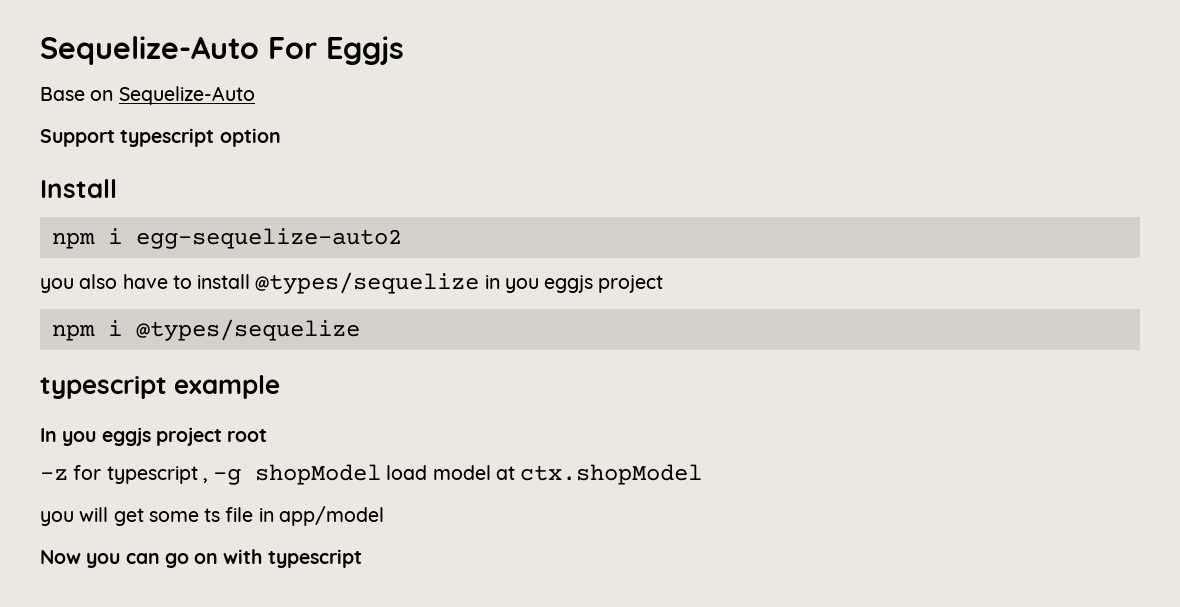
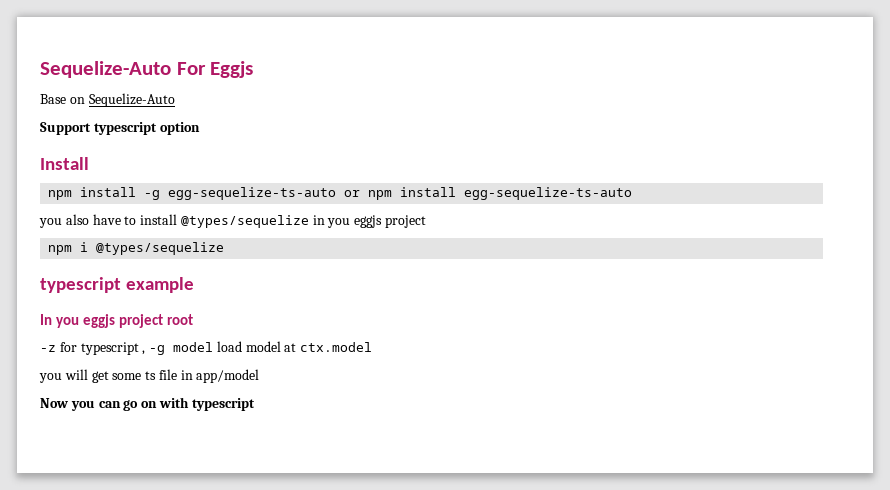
- npm i egg-sequelize-auto2
+ npm install -g egg-sequelize-ts-auto or npm install egg-sequelize-ts-auto
- -z for typescript , -g shopModel load model at ctx.shopModel
+ -z for typescript , -g model load model at ctx.model

